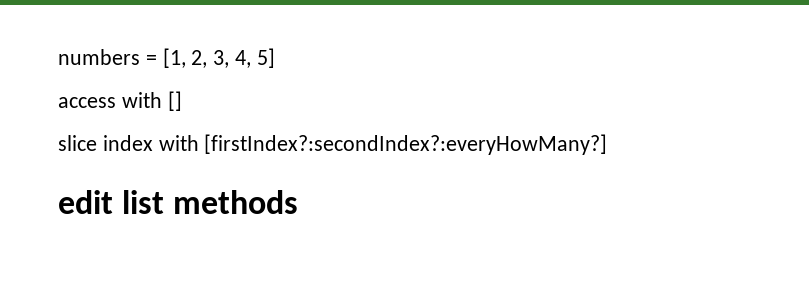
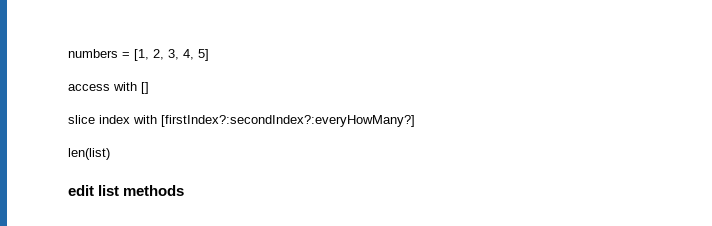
+ len(list)

